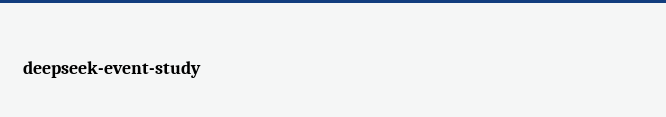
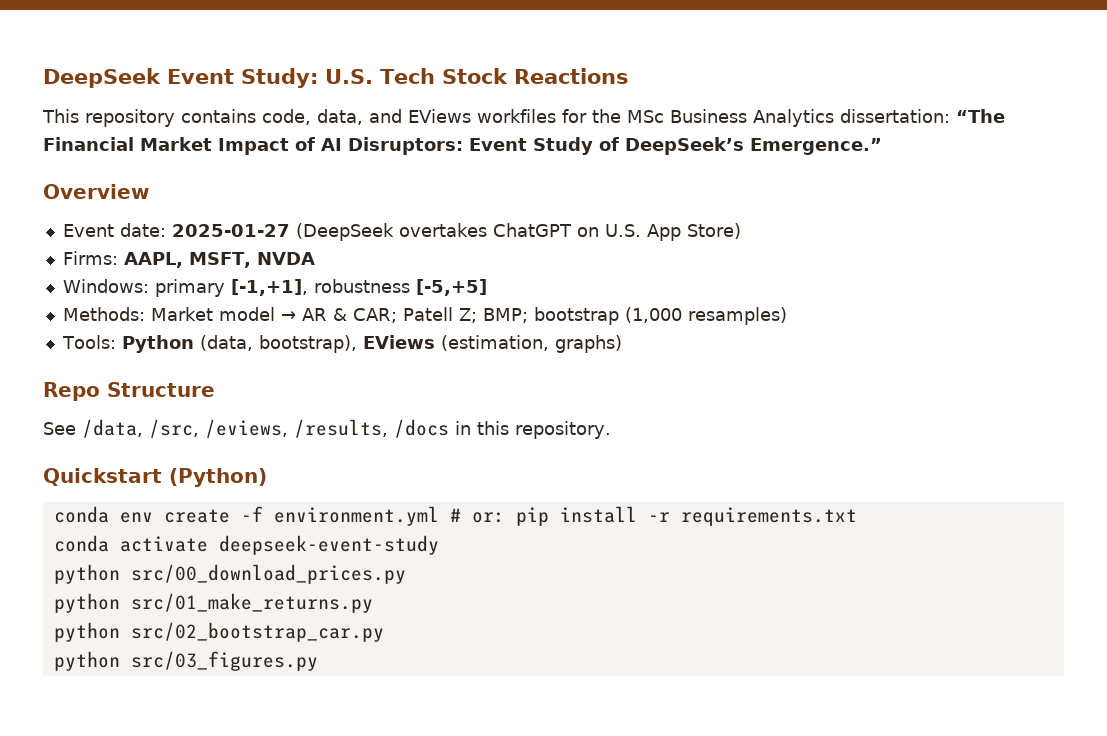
- deepseek-event-study
+ DeepSeek Event Study: U.S. Tech Stock Reactions
+ This repository contains code, data, and EViews workfiles for the MSc Business Analytics dissertation: “The Financial Market Impact of AI Disruptors: Event Study of DeepSeek’s Emergence.”
+ Overview
+ Event date: 2025-01-27 (DeepSeek overtakes ChatGPT on U.S. App Store)
+ Firms: AAPL, MSFT, NVDA
+ Windows: primary [-1,+1], robustness [-5,+5]
+ Methods: Market model → AR & CAR; Patell Z; BMP; bootstrap (1,000 resamples)
+ Tools: Python (data, bootstrap), EViews (estimation, graphs)
+ Repo Structure
+ See /data, /src, /eviews, /results, /docs in this repository.
+ Quickstart (Python)
+ conda env create -f environment.yml # or: pip install -r requirements.txt
+ conda activate deepseek-event-study
+ python src/00_download_prices.py
+ python src/01_make_returns.py
+ python src/02_bootstrap_car.py
+ python src/03_figures.py

